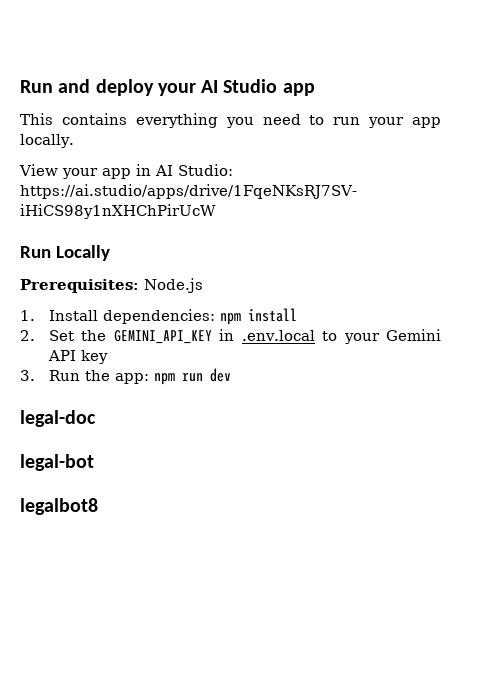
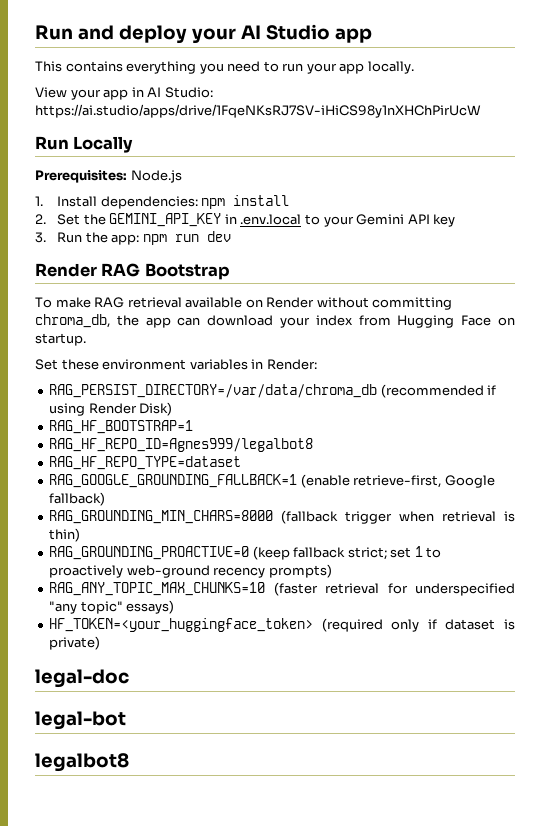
+ Render RAG Bootstrap
+ To make RAG retrieval available on Render without committing chroma_db, the app can download your index from Hugging Face on startup.
+ Set these environment variables in Render:
+ RAG_PERSIST_DIRECTORY=/var/data/chroma_db (recommended if using Render Disk)
+ RAG_HF_BOOTSTRAP=1
+ RAG_HF_REPO_ID=Agnes999/legalbot8
+ RAG_HF_REPO_TYPE=dataset
+ RAG_GOOGLE_GROUNDING_FALLBACK=1 (enable retrieve-first, Google fallback)
+ RAG_GROUNDING_MIN_CHARS=8000 (fallback trigger when retrieval is thin)
+ RAG_GROUNDING_PROACTIVE=0 (keep fallback strict; set 1 to proactively web-ground recency prompts)
+ RAG_ANY_TOPIC_MAX_CHUNKS=10 (faster retrieval for underspecified "any topic" essays)
+ HF_TOKEN=<your_huggingface_token> (required only if dataset is private)

